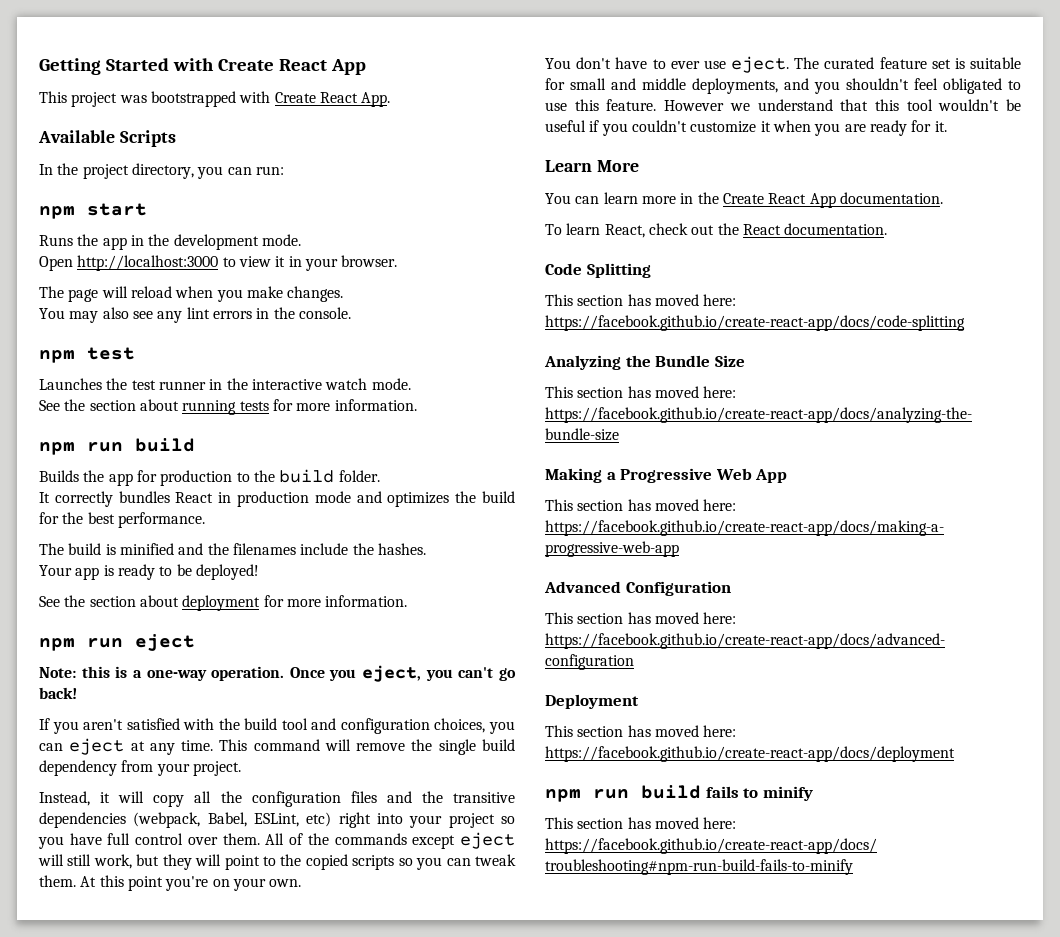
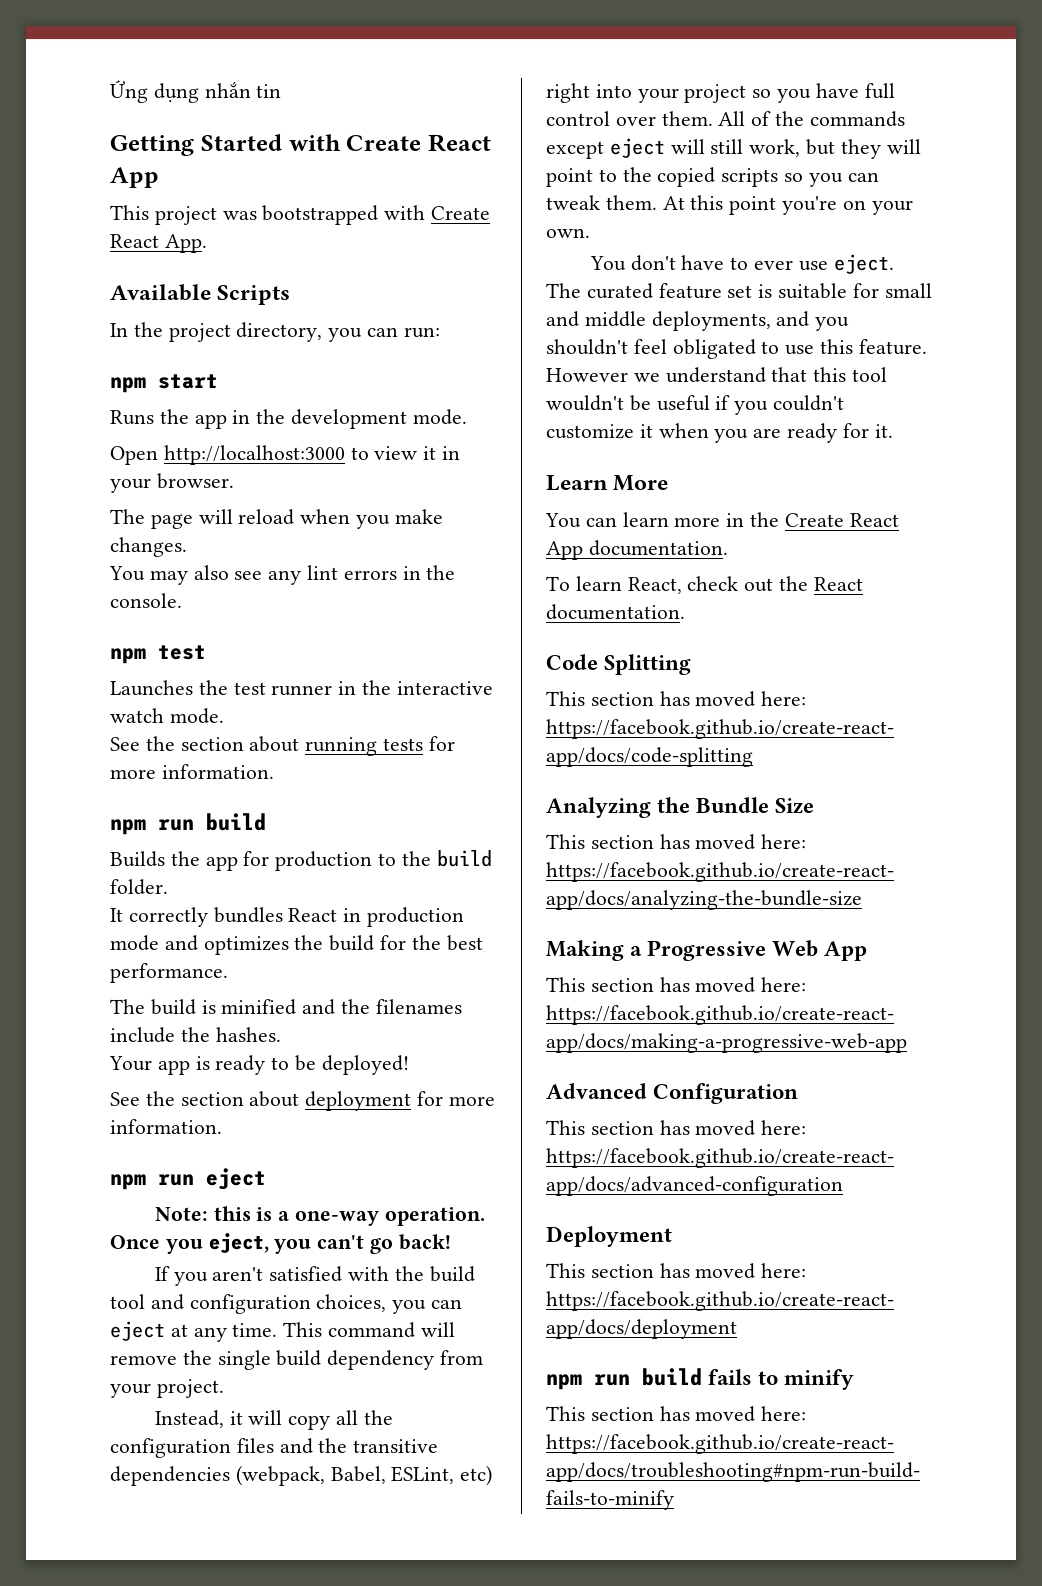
+ Ứng dụng nhắn tin

